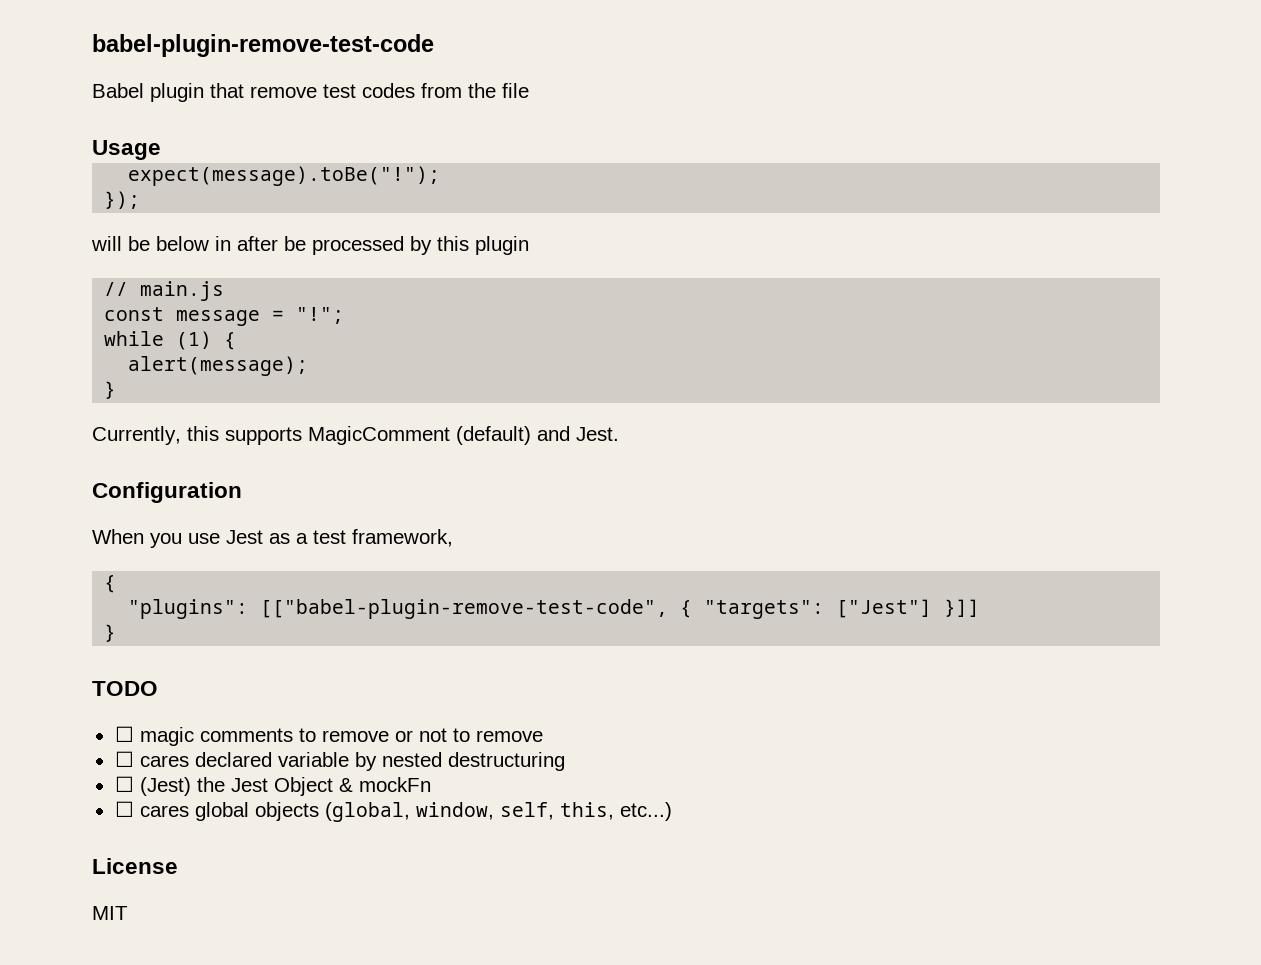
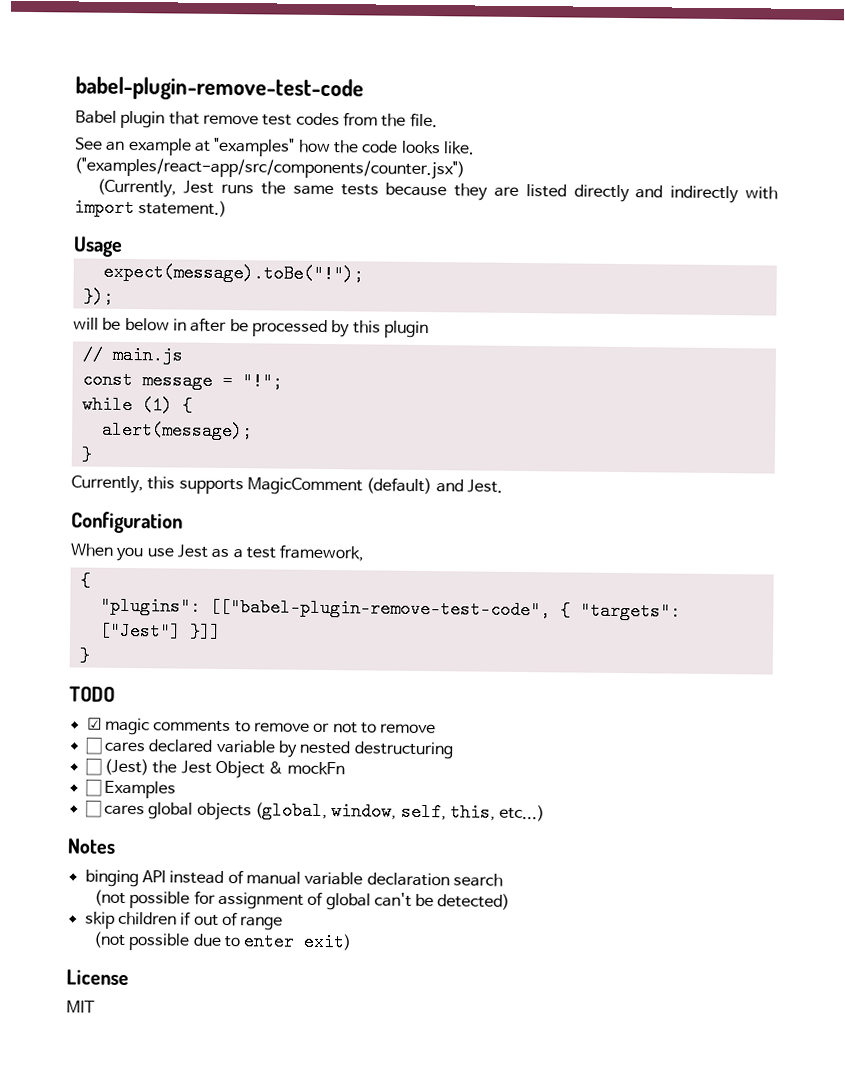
- Babel plugin that remove test codes from the file
+ Babel plugin that remove test codes from the file.
+ See an example at "examples" how the code looks like. ("examples/react-app/src/components/counter.jsx")
+ (Currently, Jest runs the same tests because they are listed directly and indirectly with import statement.)
- ☐ magic comments to remove or not to remove
+ ☑ magic comments to remove or not to remove
+ ☐ Examples
+ Notes
+ binging API instead of manual variable declaration search
+ (not possible for assignment of global can't be detected)
+ skip children if out of range
+ (not possible due to enter exit)

